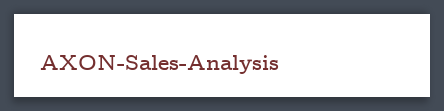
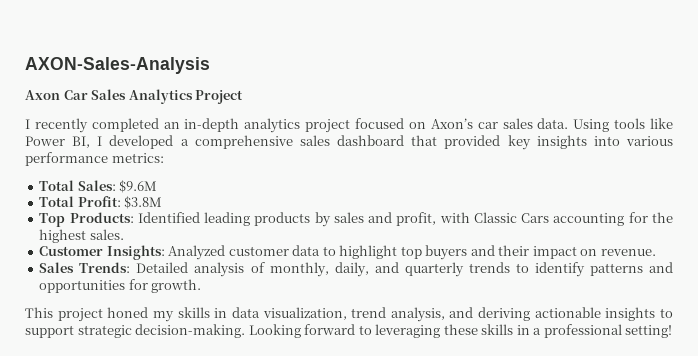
+ Axon Car Sales Analytics Project
+ I recently completed an in-depth analytics project focused on Axon’s car sales data. Using tools like Power BI, I developed a comprehensive sales dashboard that provided key insights into various performance metrics:
+ Total Sales: $9.6M
+ Total Profit: $3.8M
+ Top Products: Identified leading products by sales and profit, with Classic Cars accounting for the highest sales.
+ Customer Insights: Analyzed customer data to highlight top buyers and their impact on revenue.
+ Sales Trends: Detailed analysis of monthly, daily, and quarterly trends to identify patterns and opportunities for growth.
+ This project honed my skills in data visualization, trend analysis, and deriving actionable insights to support strategic decision-making. Looking forward to leveraging these skills in a professional setting!

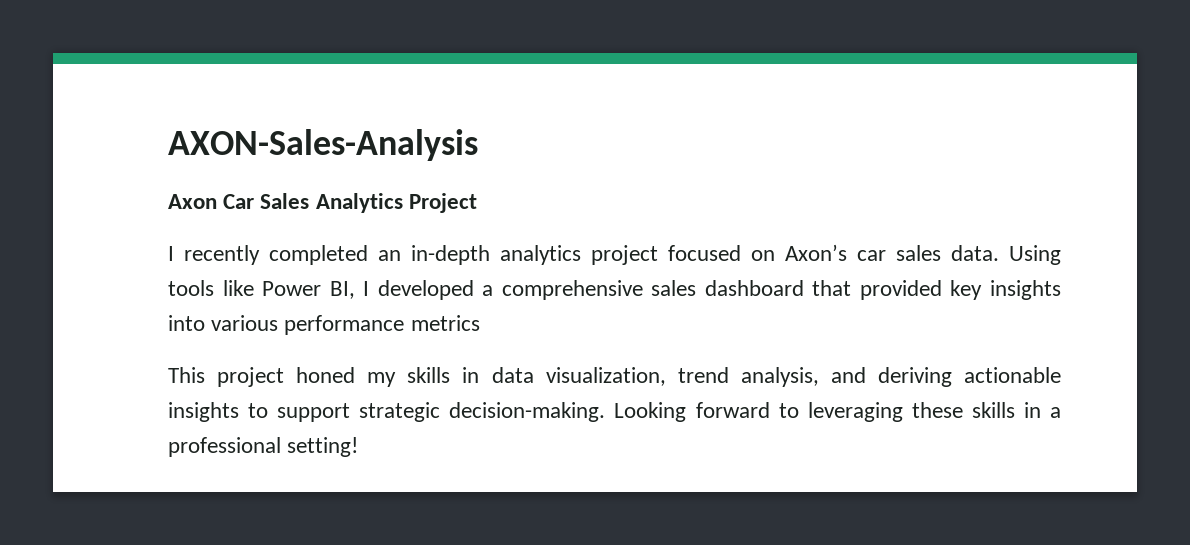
- Using tools like Power BI, I developed a comprehensive sales dashboard that provided key insights into various performance metrics:
- Total Sales: $9.6M
- Total Profit: $3.8M
- Top Products: Identified leading products by sales and profit, with Classic Cars accounting for the highest sales.
- Customer Insights: Analyzed customer data to highlight top buyers and their impact on revenue.
- Sales Trends: Detailed analysis of monthly, daily, and quarterly trends to identify patterns and opportunities for growth.
+ Using tools like Power BI, I developed a comprehensive sales dashboard that provided key insights into various performance metrics

